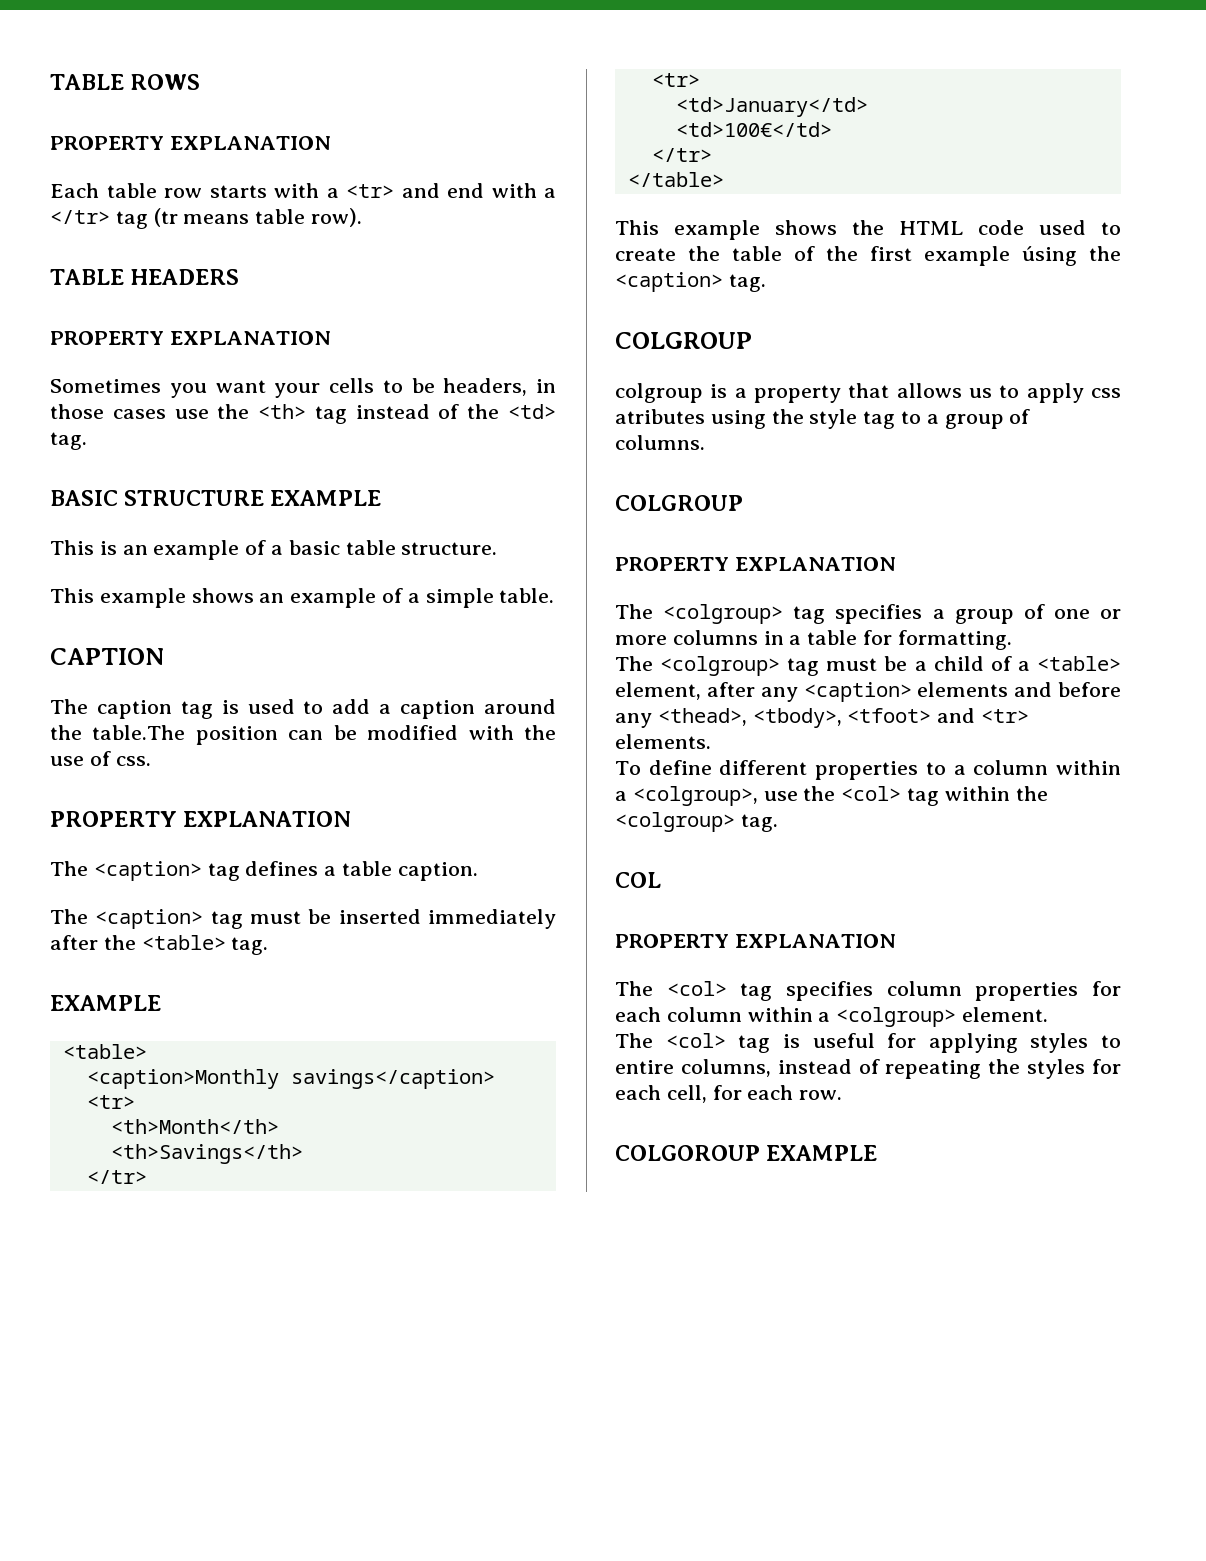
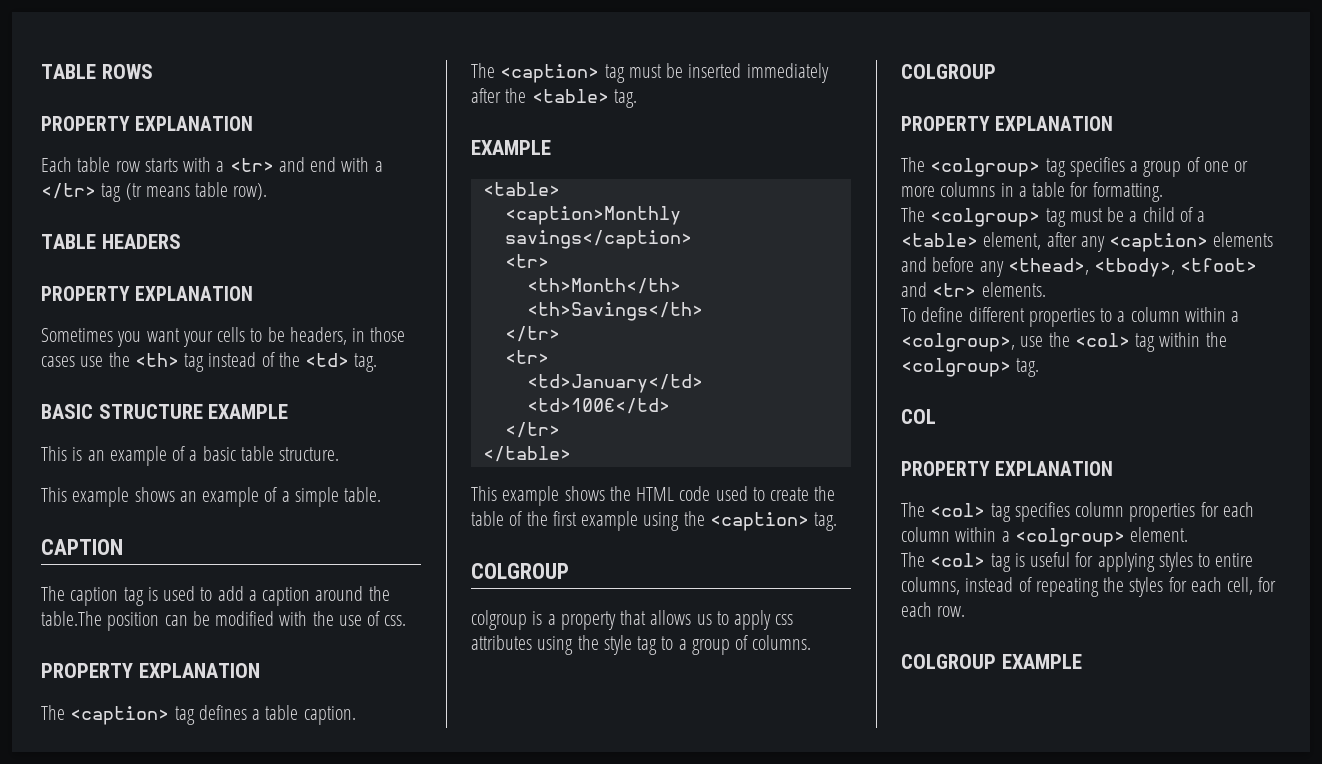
- This example shows the HTML code used to create the table of the first example úsing the <caption> tag.
+ This example shows the HTML code used to create the table of the first example using the <caption> tag.
- colgroup is a property that allows us to apply css atributes using the style tag to a group of columns.
+ colgroup is a property that allows us to apply css attributes using the style tag to a group of columns.
- COLGOROUP EXAMPLE
+ COLGROUP EXAMPLE

